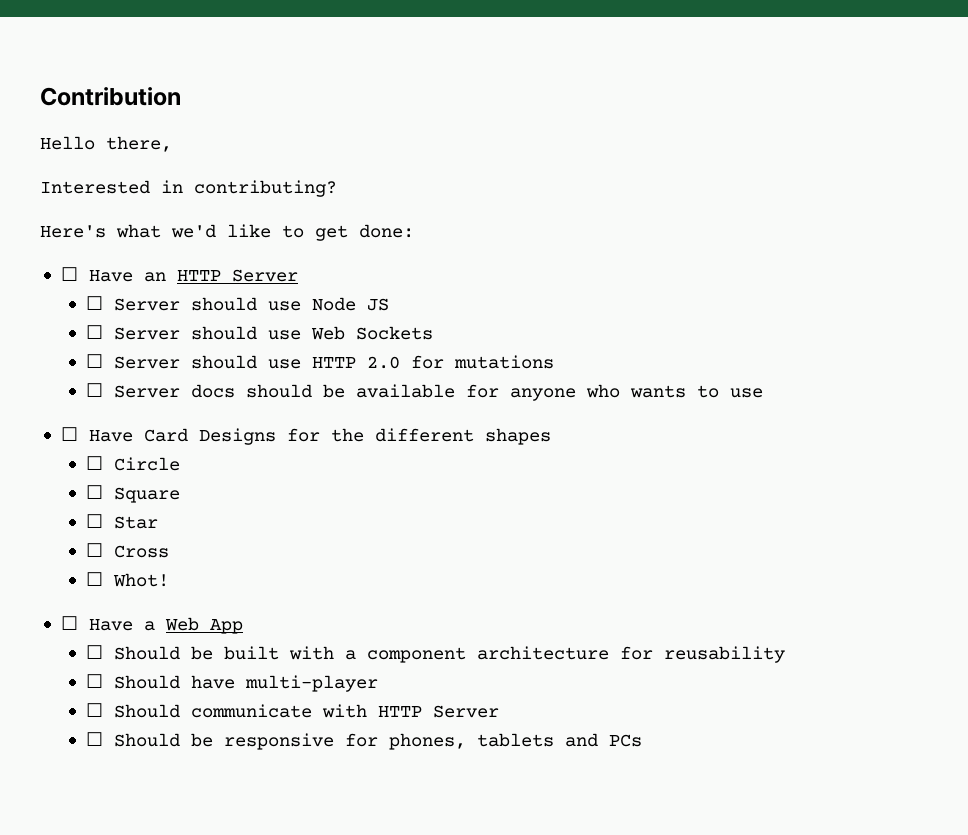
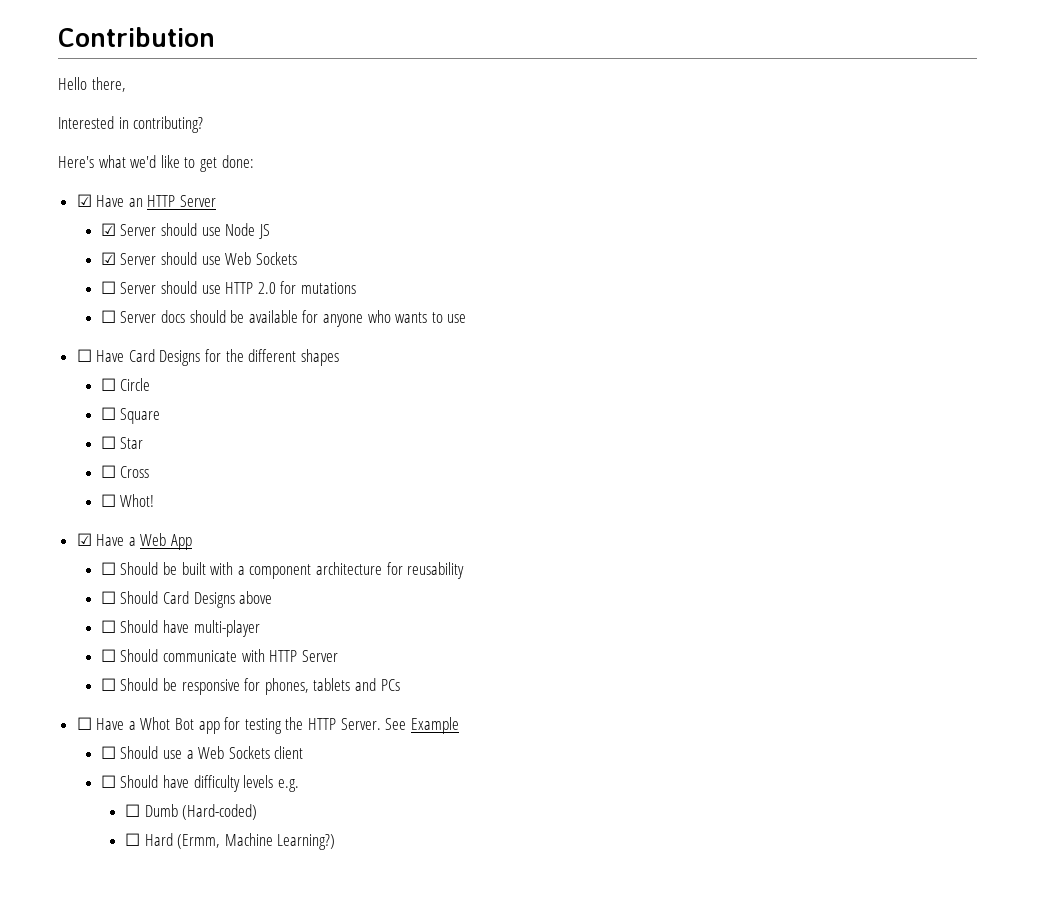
- ☐ Have an HTTP Server
+ ☑ Have an HTTP Server
- ☐ Server should use Node JS
+ ☑ Server should use Node JS
- ☐ Server should use Web Sockets
+ ☑ Server should use Web Sockets
- ☐ Have a Web App
+ ☑ Have a Web App
+ ☐ Should Card Designs above
+ ☐ Have a Whot Bot app for testing the HTTP Server. See Example
+ ☐ Should use a Web Sockets client
+ ☐ Should have difficulty levels e.g.
+ ☐ Dumb (Hard-coded)
+ ☐ Hard (Ermm, Machine Learning?)

